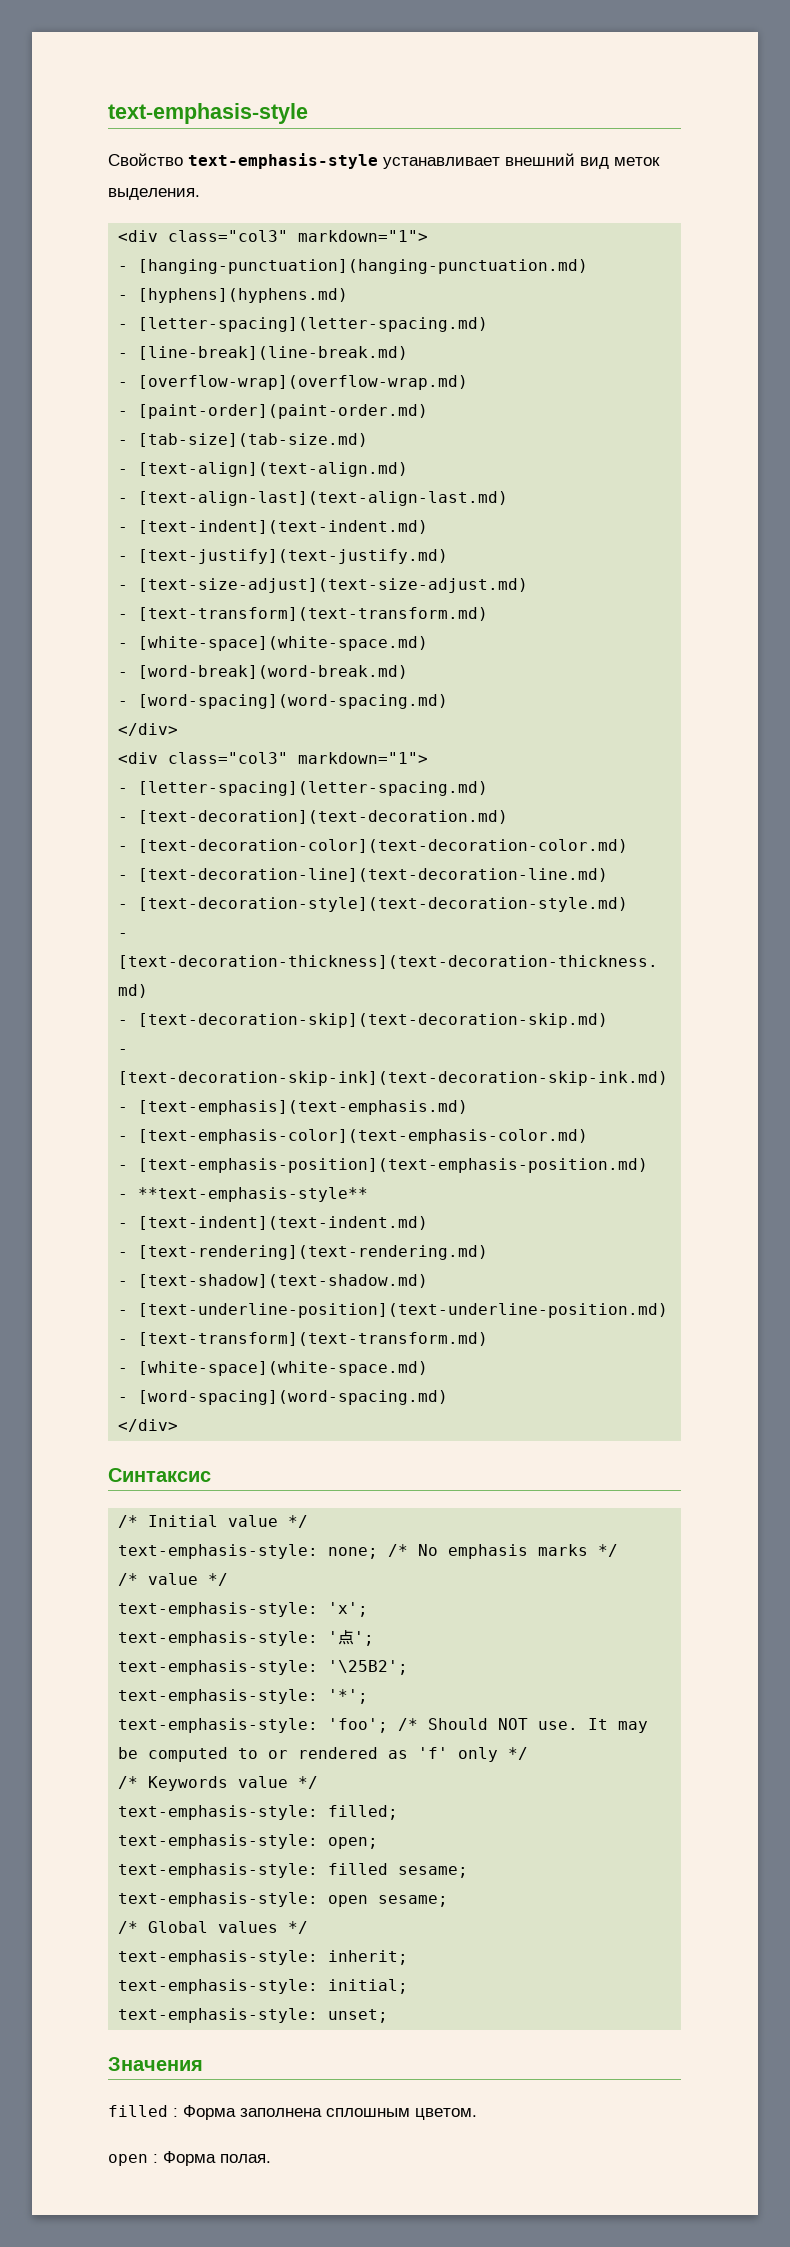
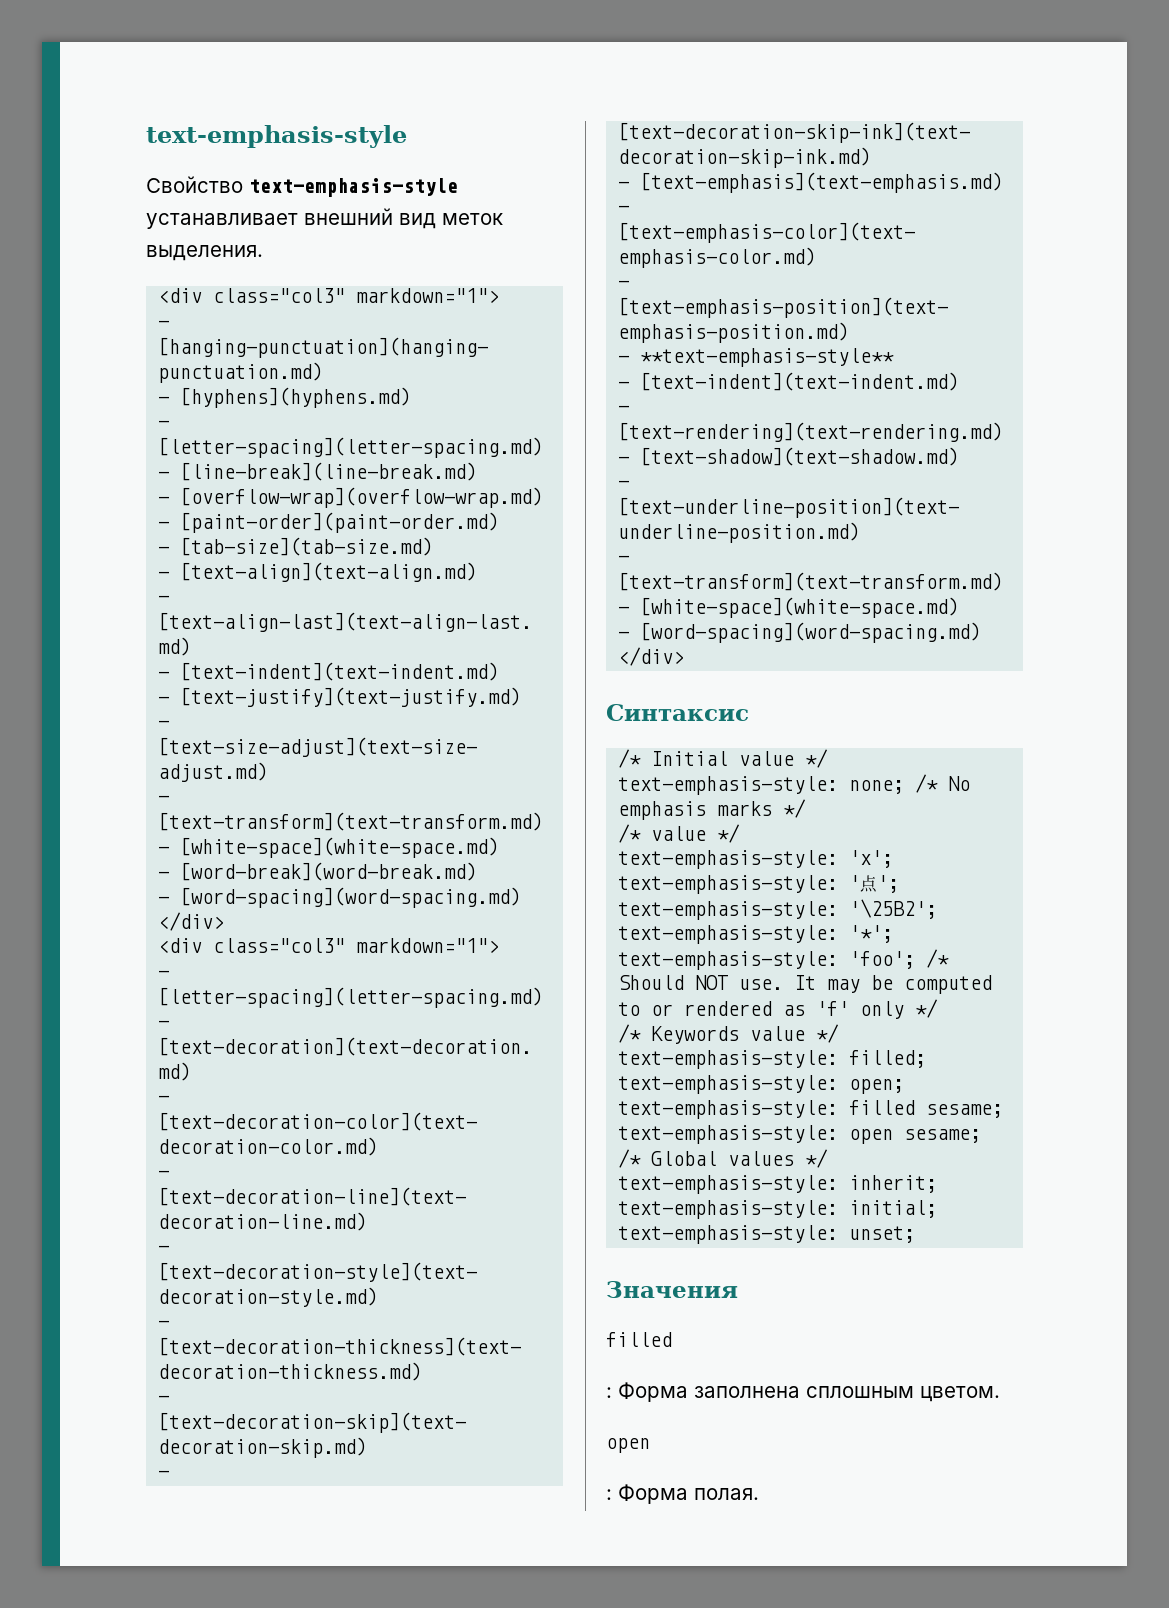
  Значения
- filled : Форма заполнена сплошным цветом.
- open : Форма полая.
+ filled
+ : Форма заполнена сплошным цветом.
+ open
+ : Форма полая.

